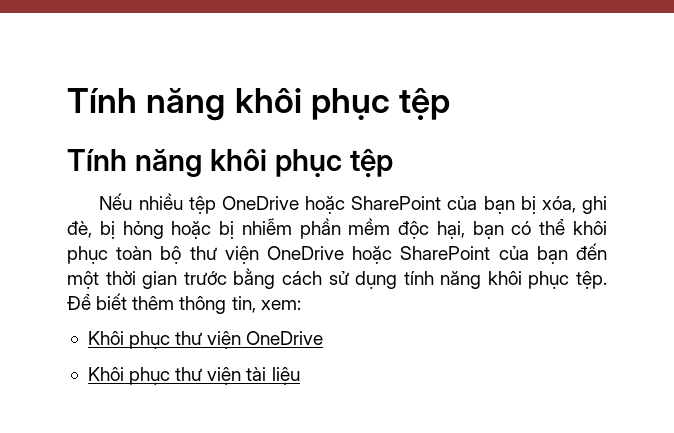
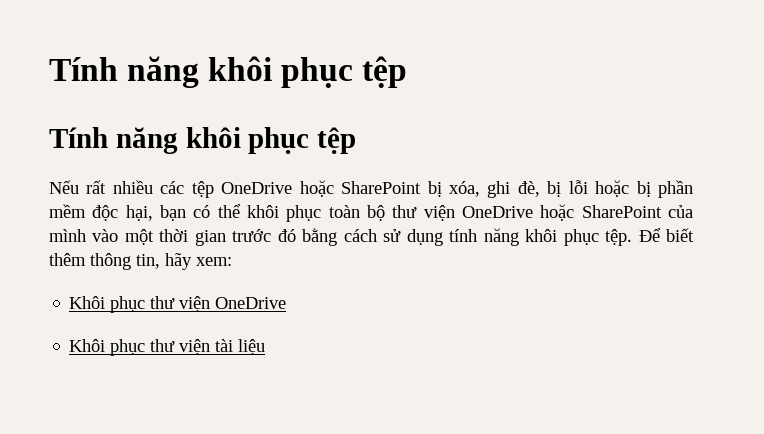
- Nếu nhiều tệp OneDrive hoặc SharePoint của bạn bị xóa, ghi đè, bị hỏng hoặc bị nhiễm phần mềm độc hại, bạn có thể khôi phục toàn bộ thư viện OneDrive hoặc SharePoint của bạn đến một thời gian trước bằng cách sử dụng tính năng khôi phục tệp.
+ Nếu rất nhiều các tệp OneDrive hoặc SharePoint bị xóa, ghi đè, bị lỗi hoặc bị phần mềm độc hại, bạn có thể khôi phục toàn bộ thư viện OneDrive hoặc SharePoint của mình vào một thời gian trước đó bằng cách sử dụng tính năng khôi phục tệp.
- Để biết thêm thông tin, xem:
+ Để biết thêm thông tin, hãy xem:

